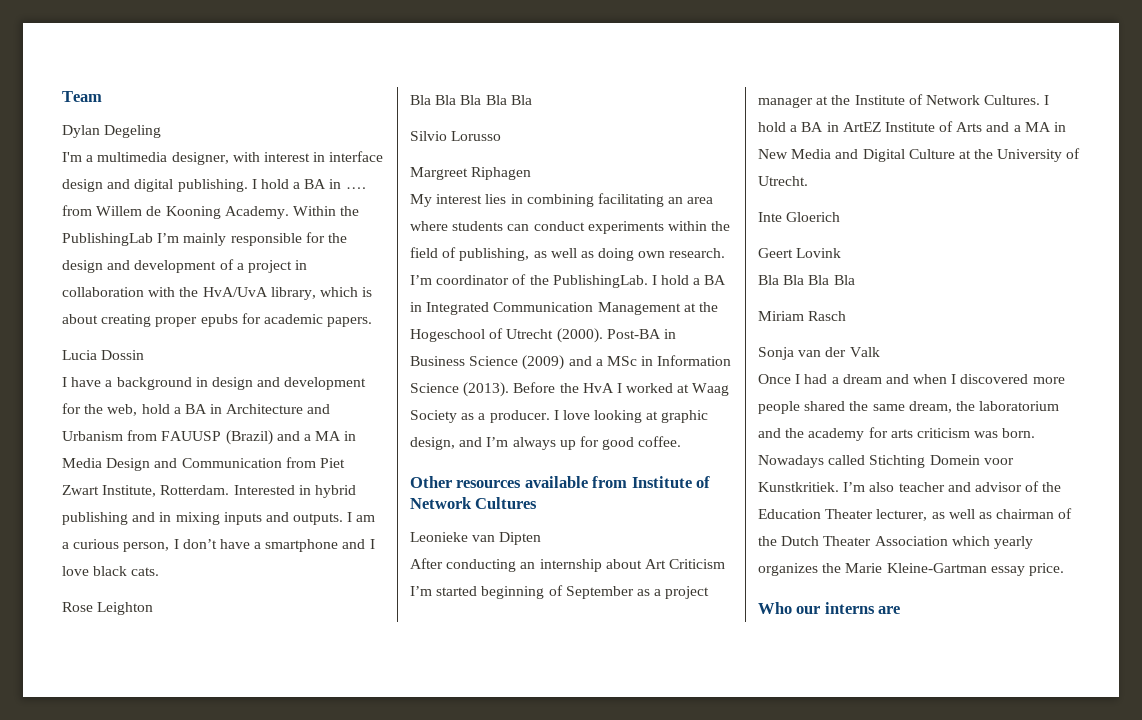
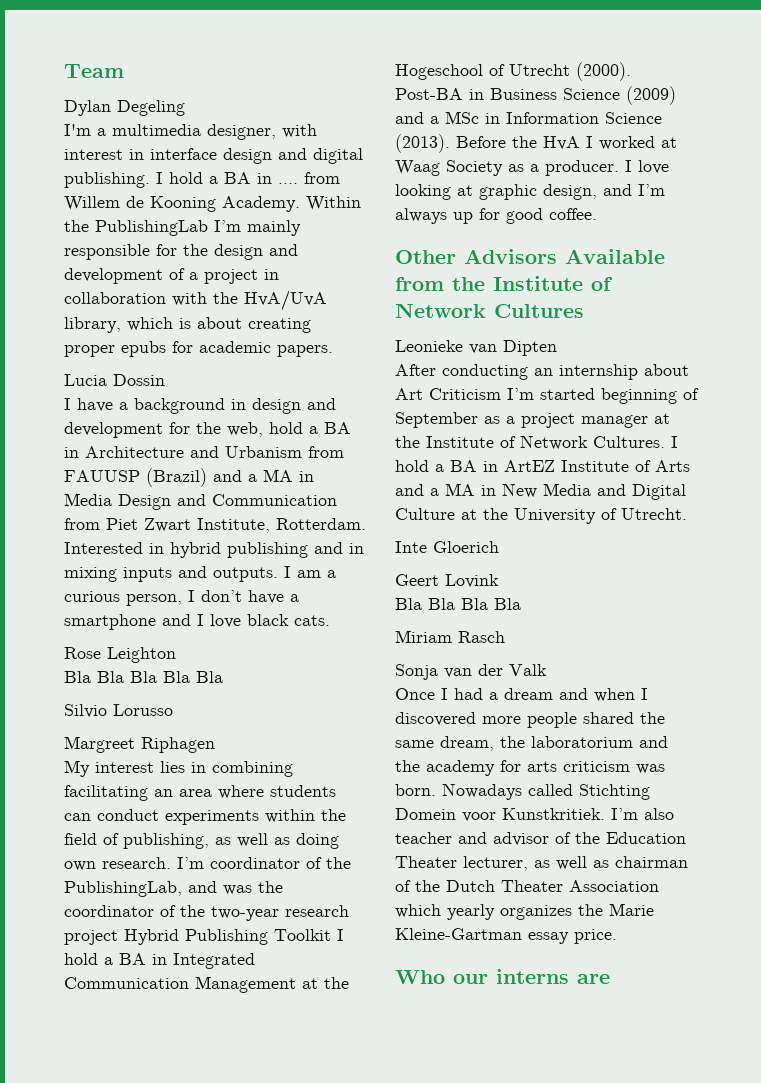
- I’m coordinator of the PublishingLab. I hold a BA in Integrated Communication Management at the Hogeschool of Utrecht (2000).
+ I’m coordinator of the PublishingLab, and was the coordinator of the two-year research project Hybrid Publishing Toolkit I hold a BA in Integrated Communication Management at the Hogeschool of Utrecht (2000).
- Other resources available from Institute of Network Cultures
+ Other Advisors Available from the Institute of Network Cultures

